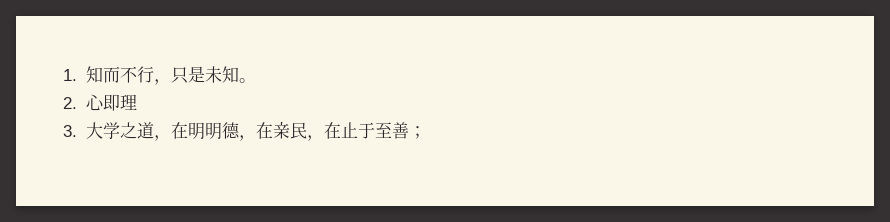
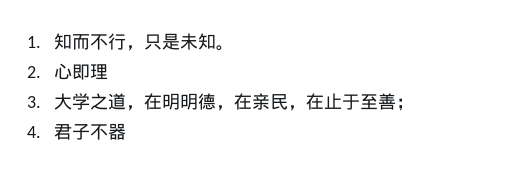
+ 4.君子不器

